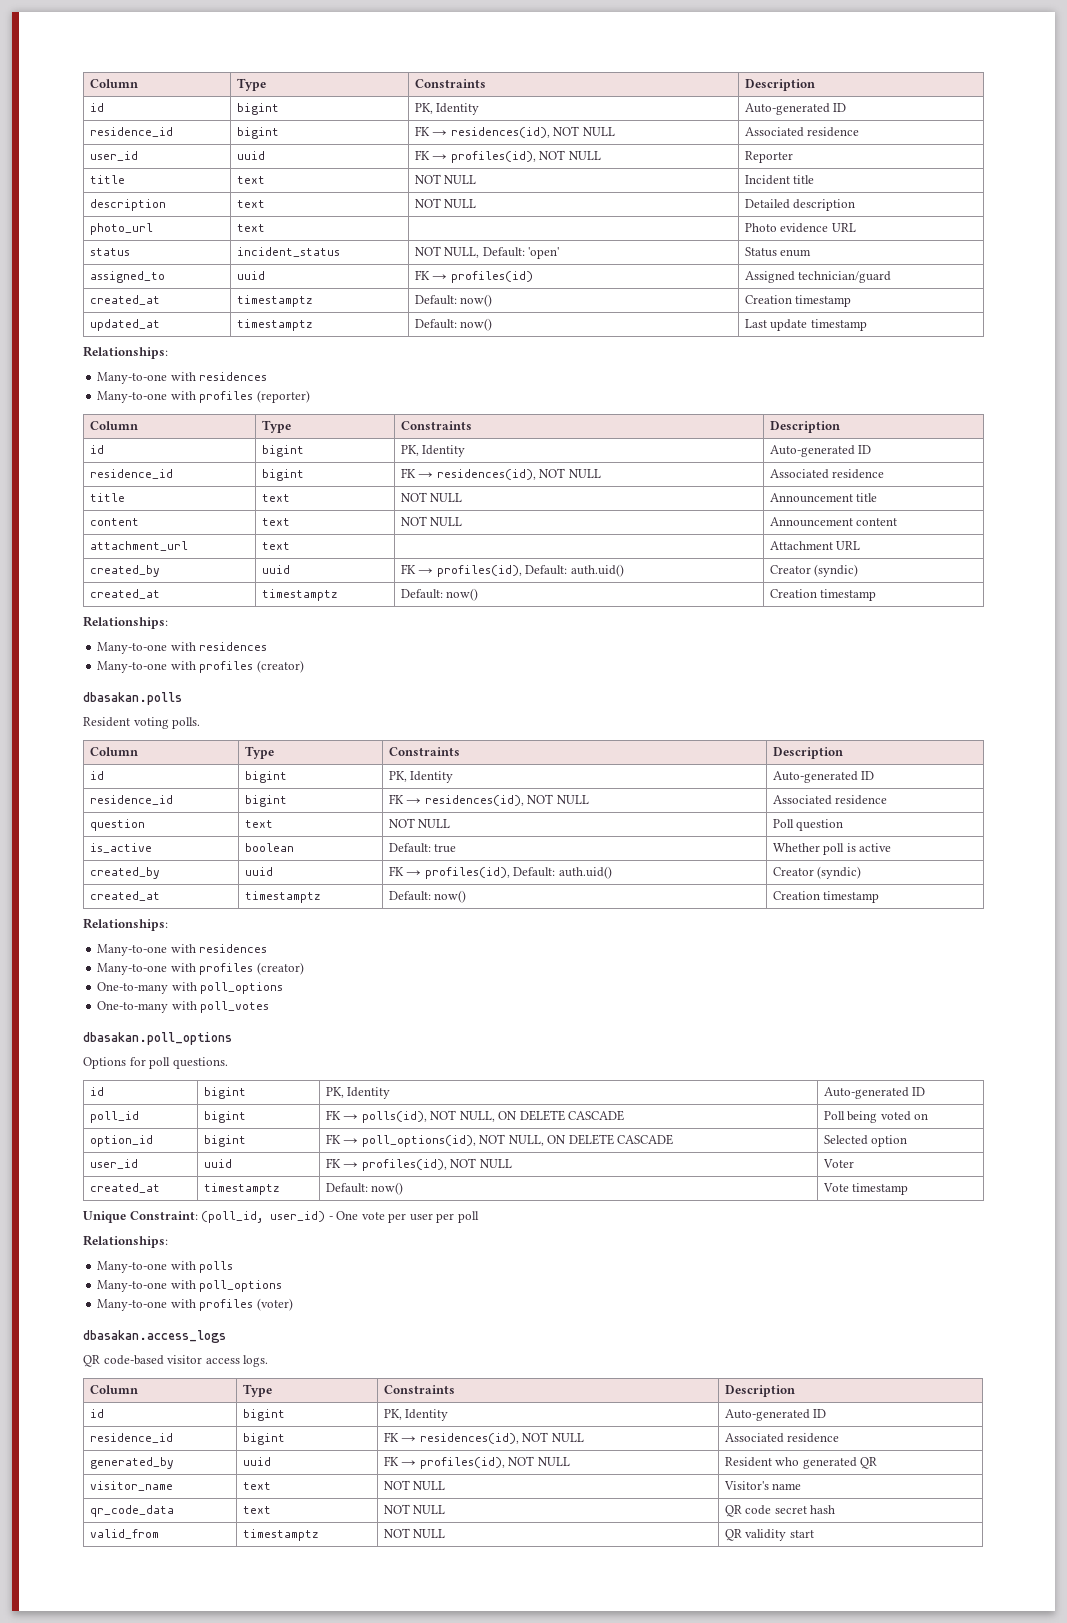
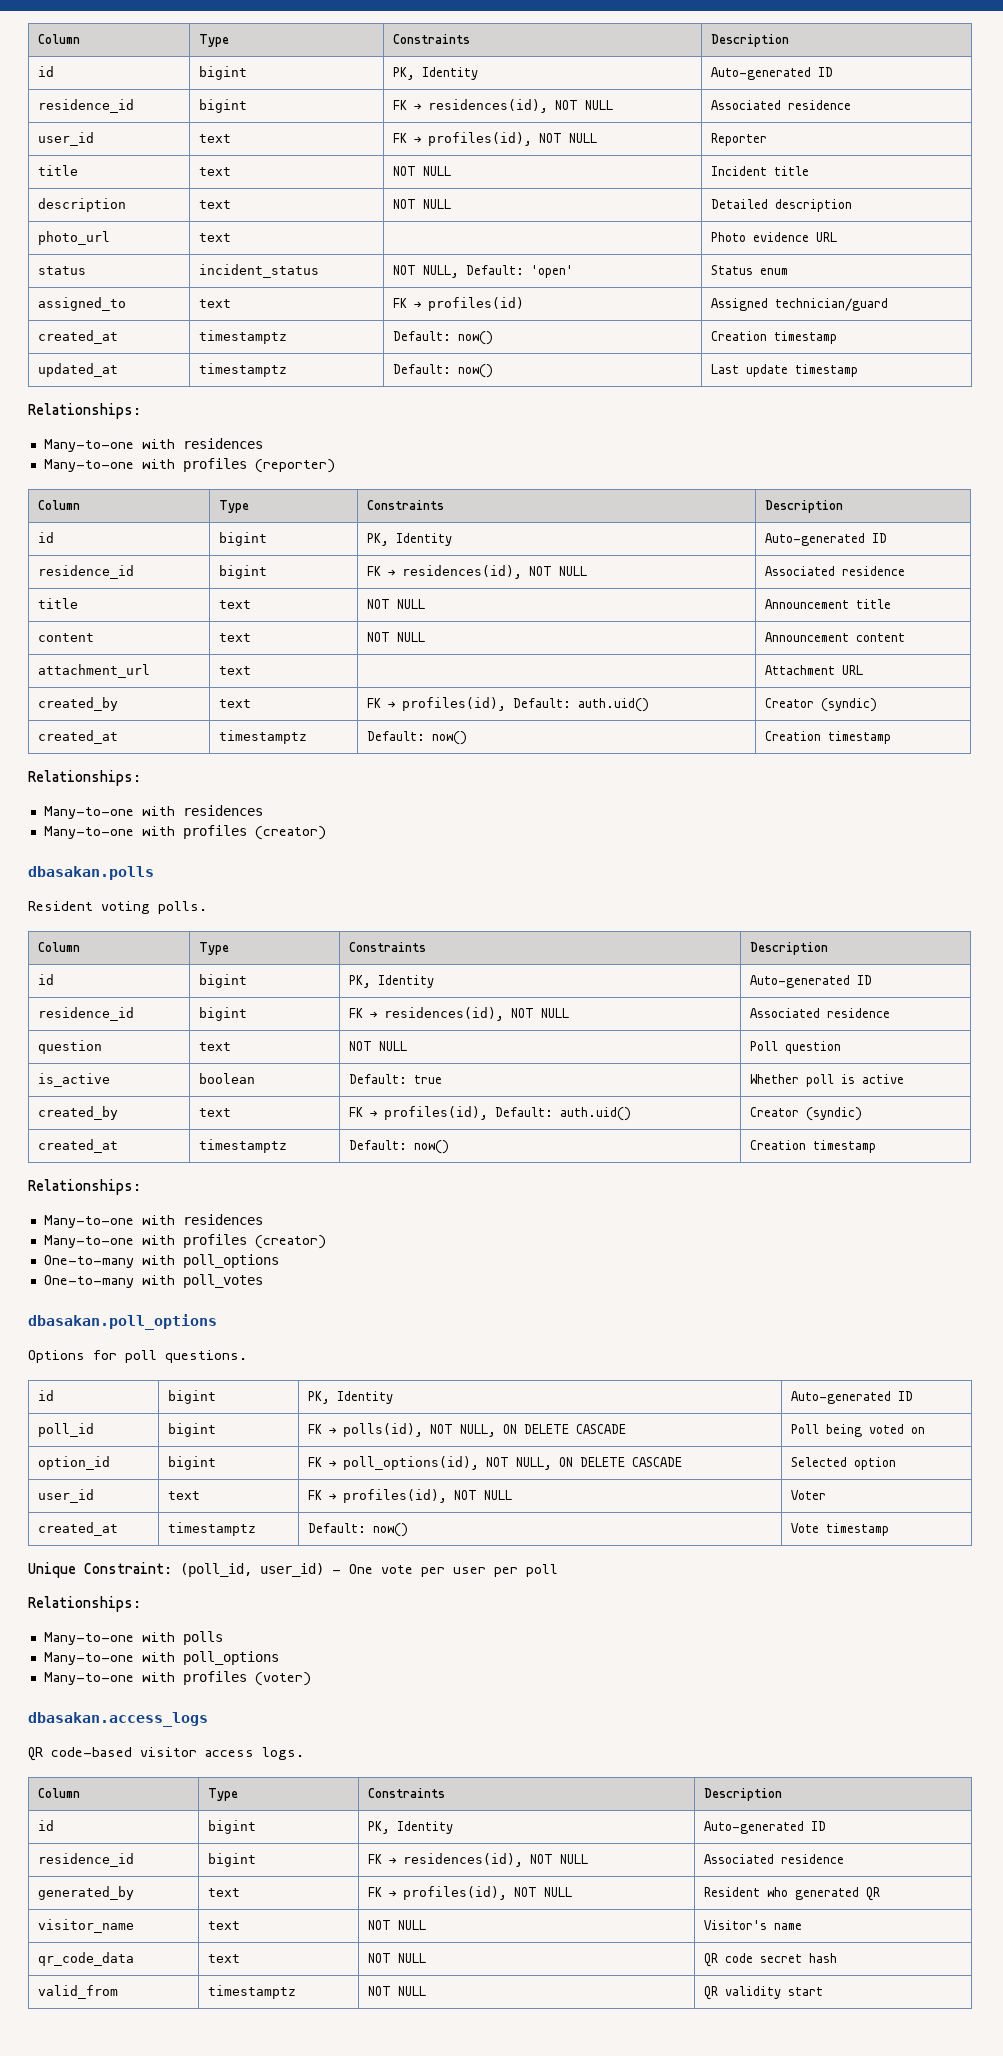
- user_id | uuid | FK → profiles(id), NOT NULL | Reporter
+ user_id | text | FK → profiles(id), NOT NULL | Reporter
- assigned_to | uuid | FK → profiles(id) | Assigned technician/guard
+ assigned_to | text | FK → profiles(id) | Assigned technician/guard
  attachment_url | text | | Attachment URL
- created_by | uuid | FK → profiles(id), Default: auth.uid() | Creator (syndic)
+ created_by | text | FK → profiles(id), Default: auth.uid() | Creator (syndic)
  is_active | boolean | Default: true | Whether poll is active
- created_by | uuid | FK → profiles(id), Default: auth.uid() | Creator (syndic)
+ created_by | text | FK → profiles(id), Default: auth.uid() | Creator (syndic)
- user_id | uuid | FK → profiles(id), NOT NULL | Voter
+ user_id | text | FK → profiles(id), NOT NULL | Voter
- generated_by | uuid | FK → profiles(id), NOT NULL | Resident who generated QR
+ generated_by | text | FK → profiles(id), NOT NULL | Resident who generated QR

